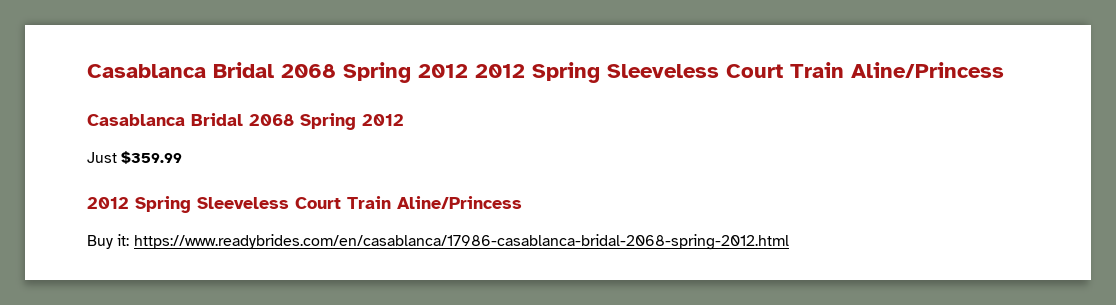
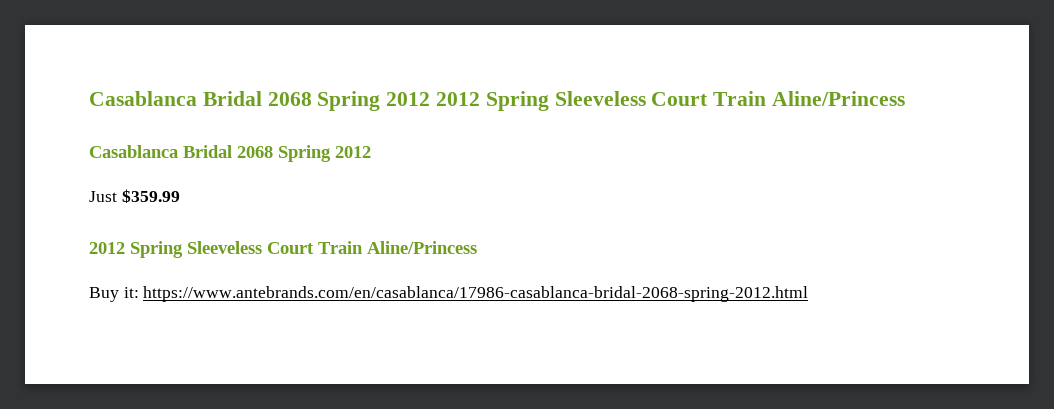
- Buy it: https://www.readybrides.com/en/casablanca/17986-casablanca-bridal-2068-spring-2012.html
+ Buy it: https://www.antebrands.com/en/casablanca/17986-casablanca-bridal-2068-spring-2012.html

